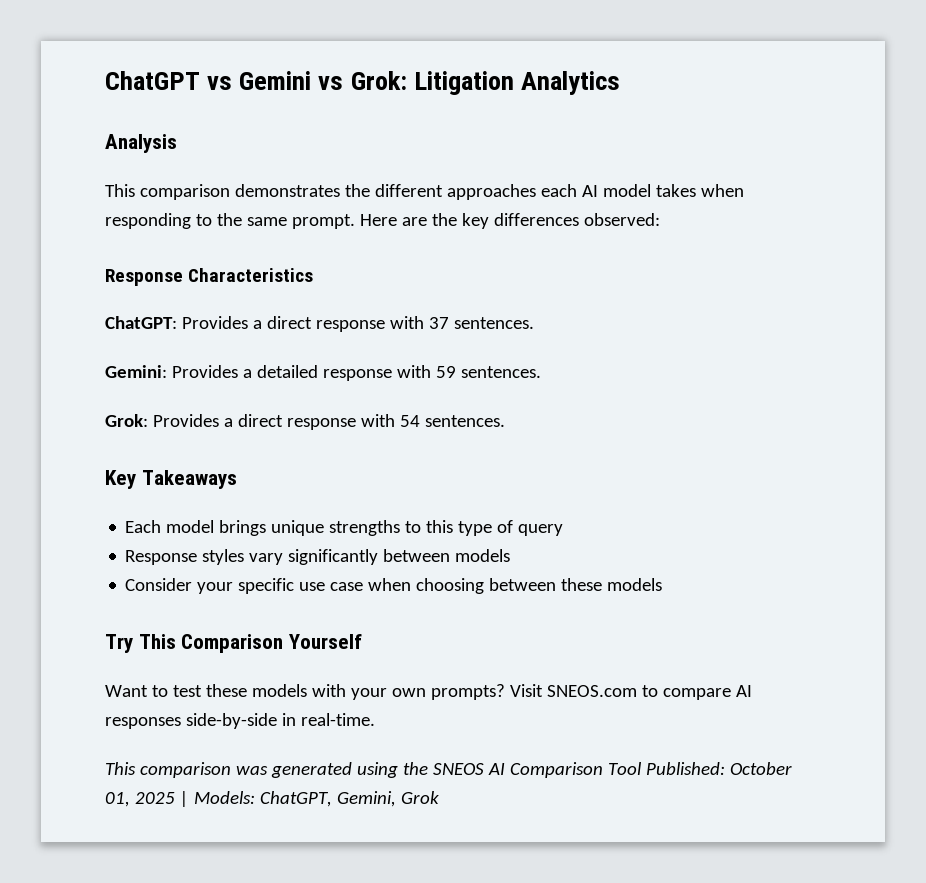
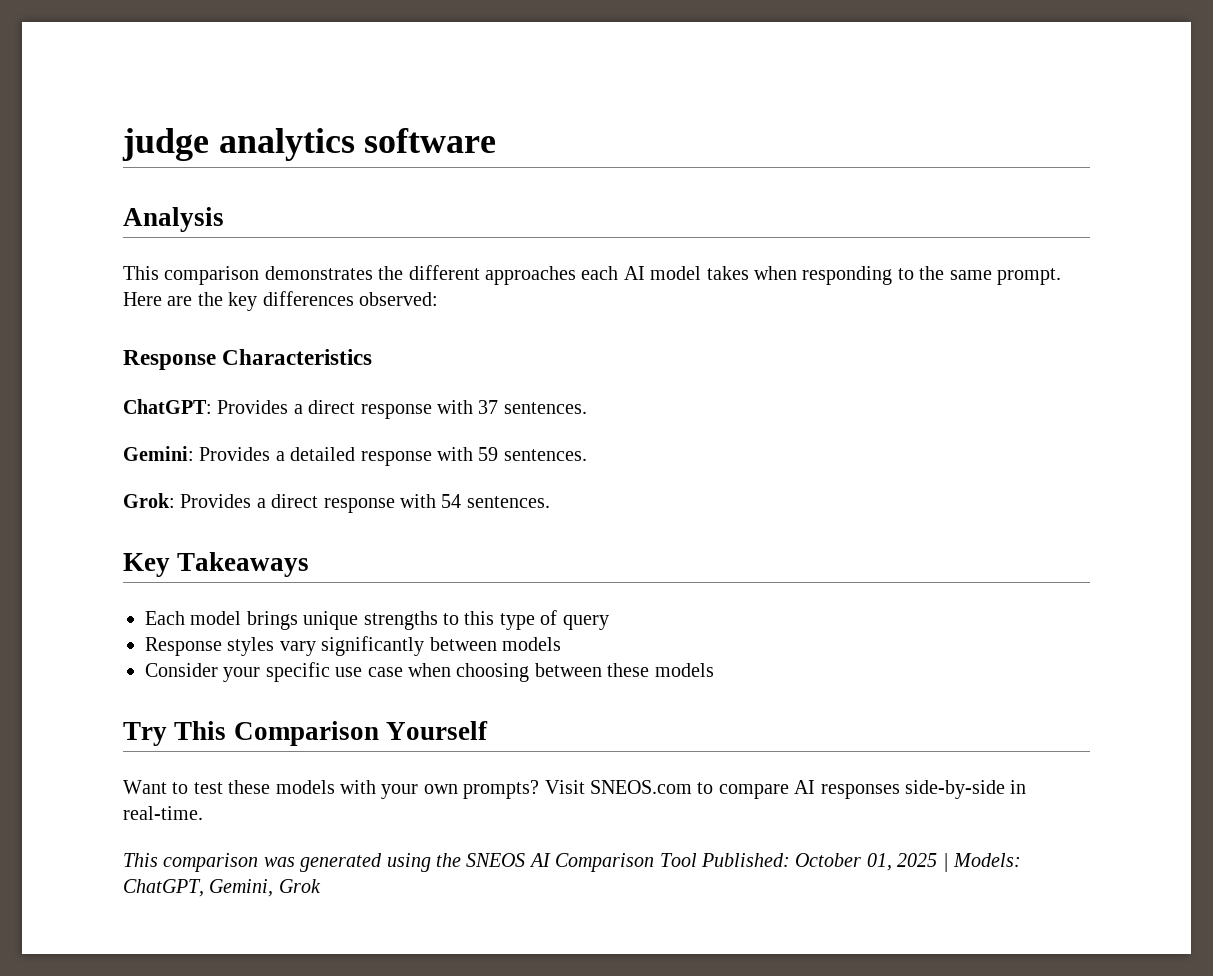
- ChatGPT vs Gemini vs Grok: Litigation Analytics
+ judge analytics software

